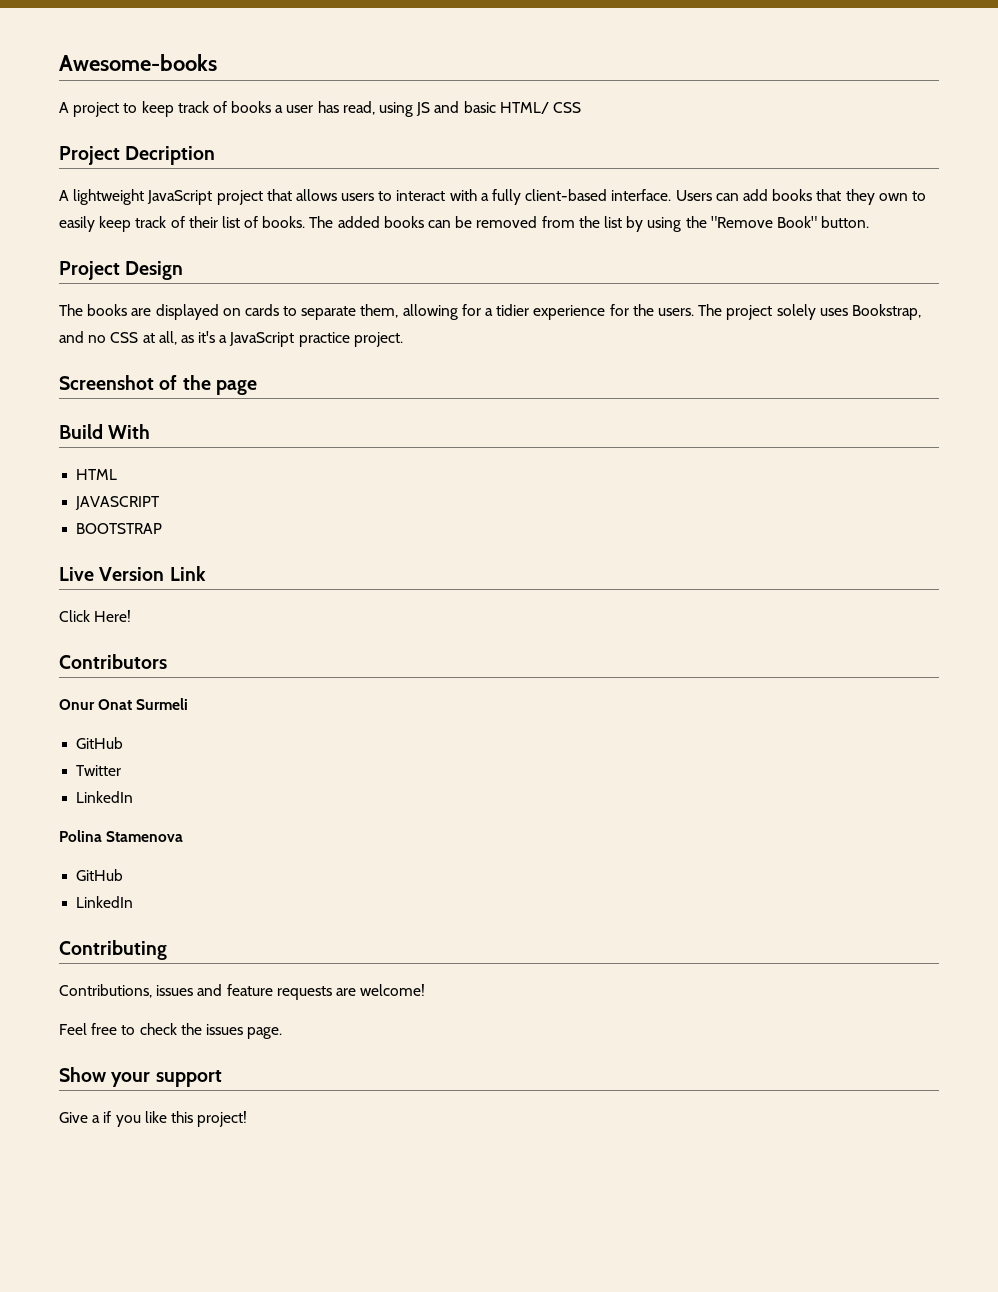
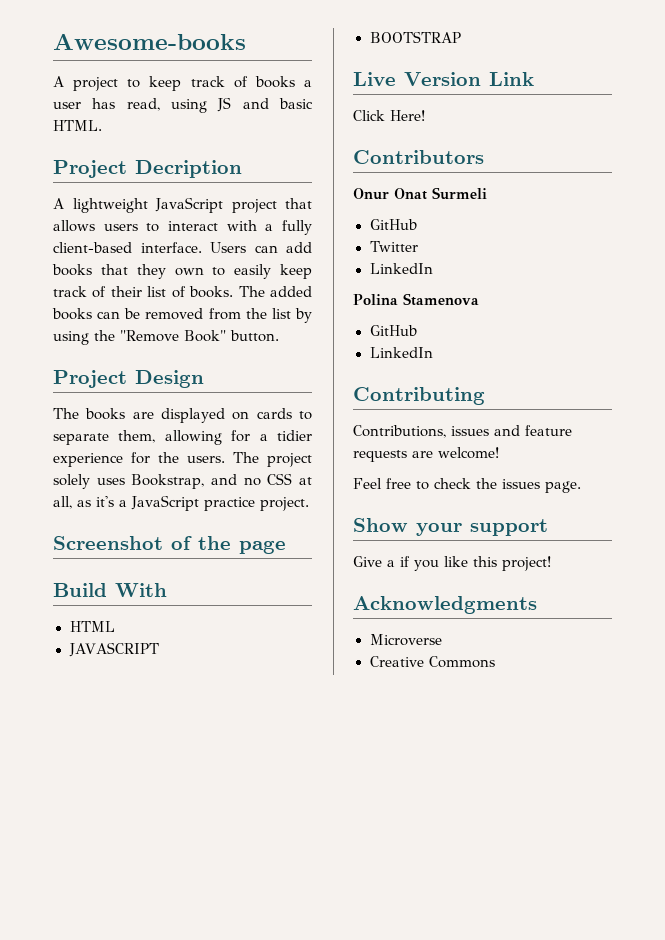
- A project to keep track of books a user has read, using JS and basic HTML/ CSS
+ A project to keep track of books a user has read, using JS and basic HTML.
+ Acknowledgments
+ Microverse
+ Creative Commons

